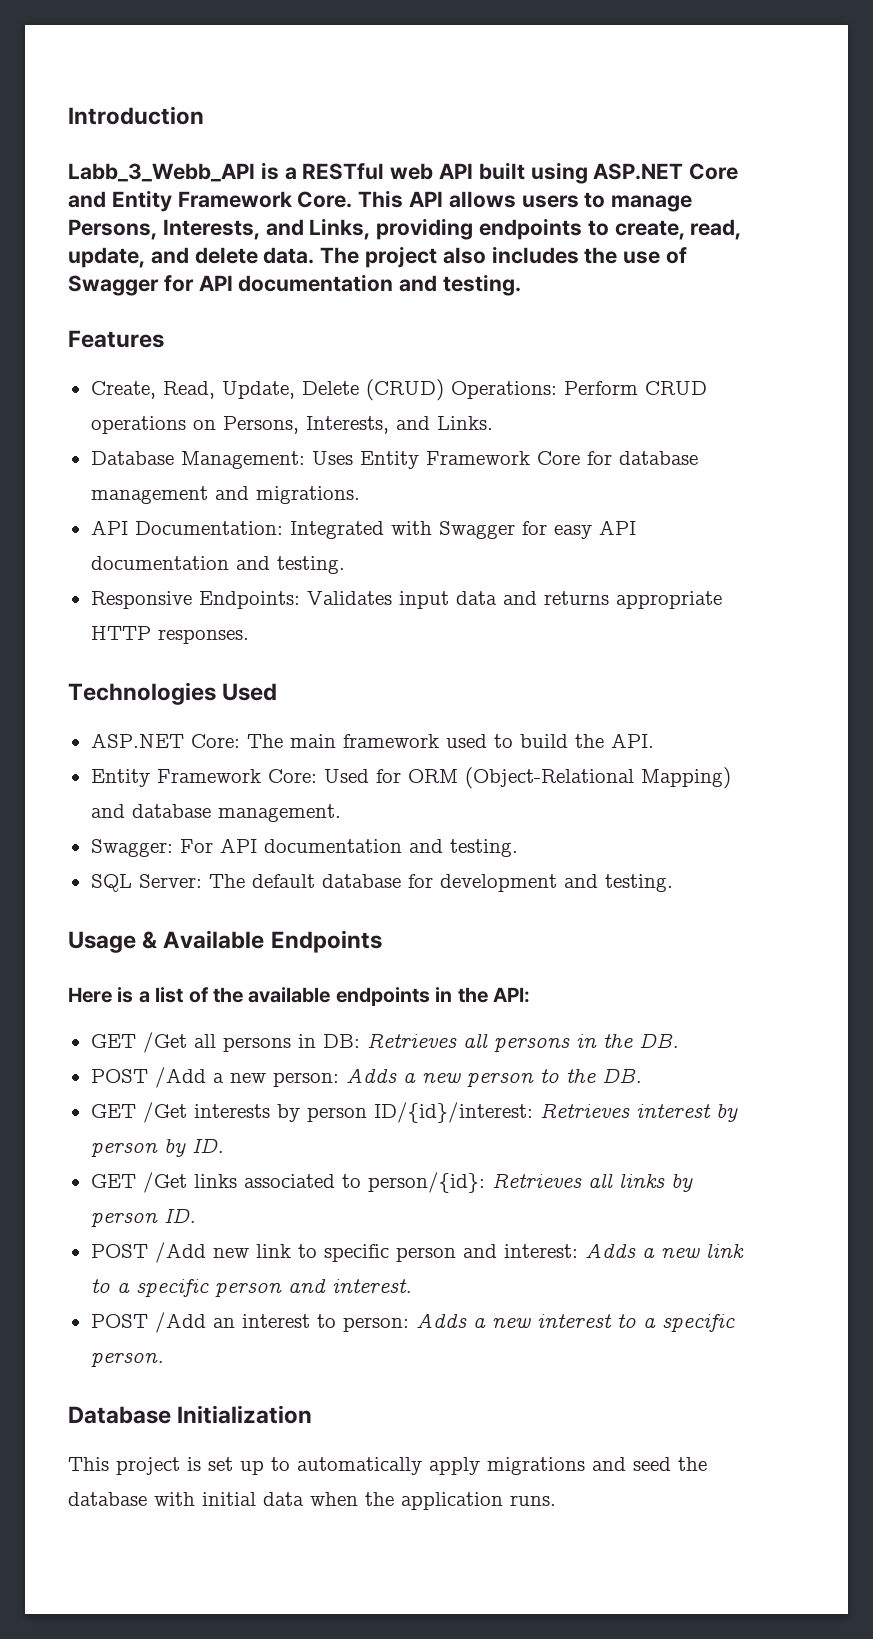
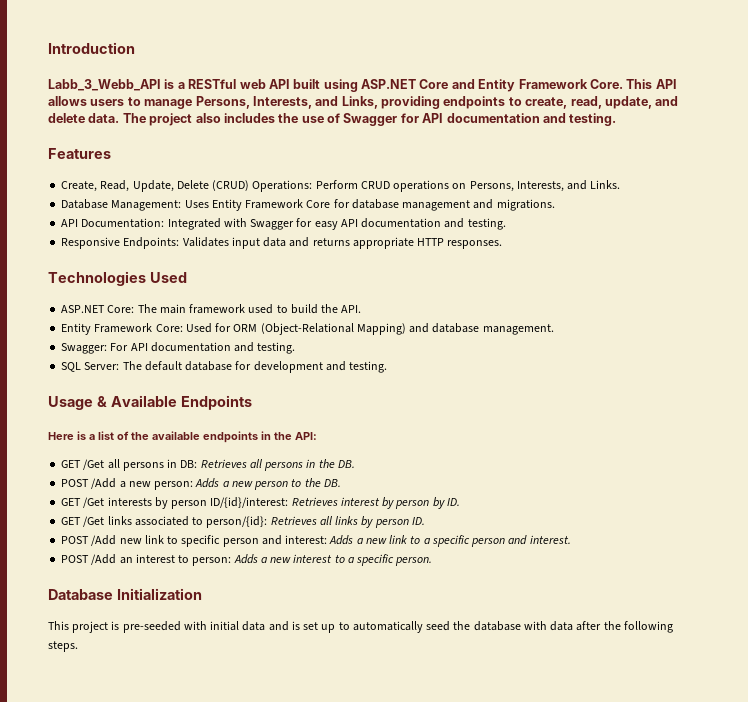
- This project is set up to automatically apply migrations and seed the database with initial data when the application runs.
+ This project is pre-seeded with initial data and is set up to automatically seed the database with data after the following steps.

